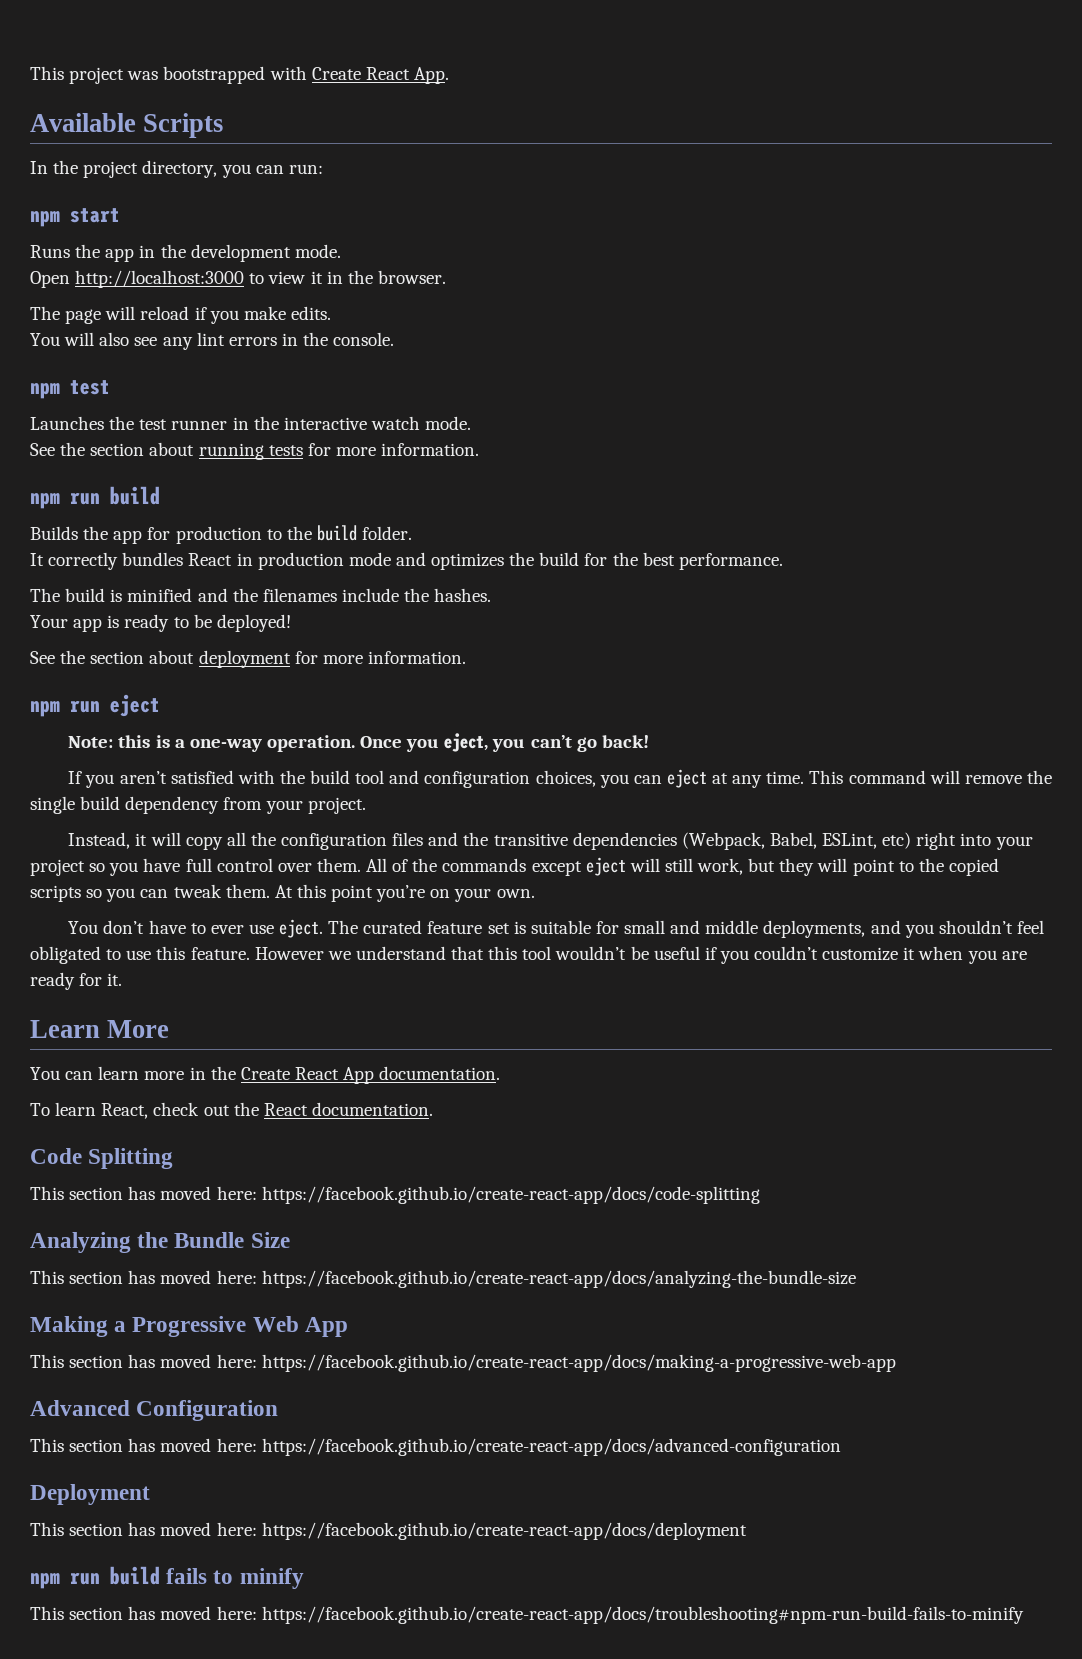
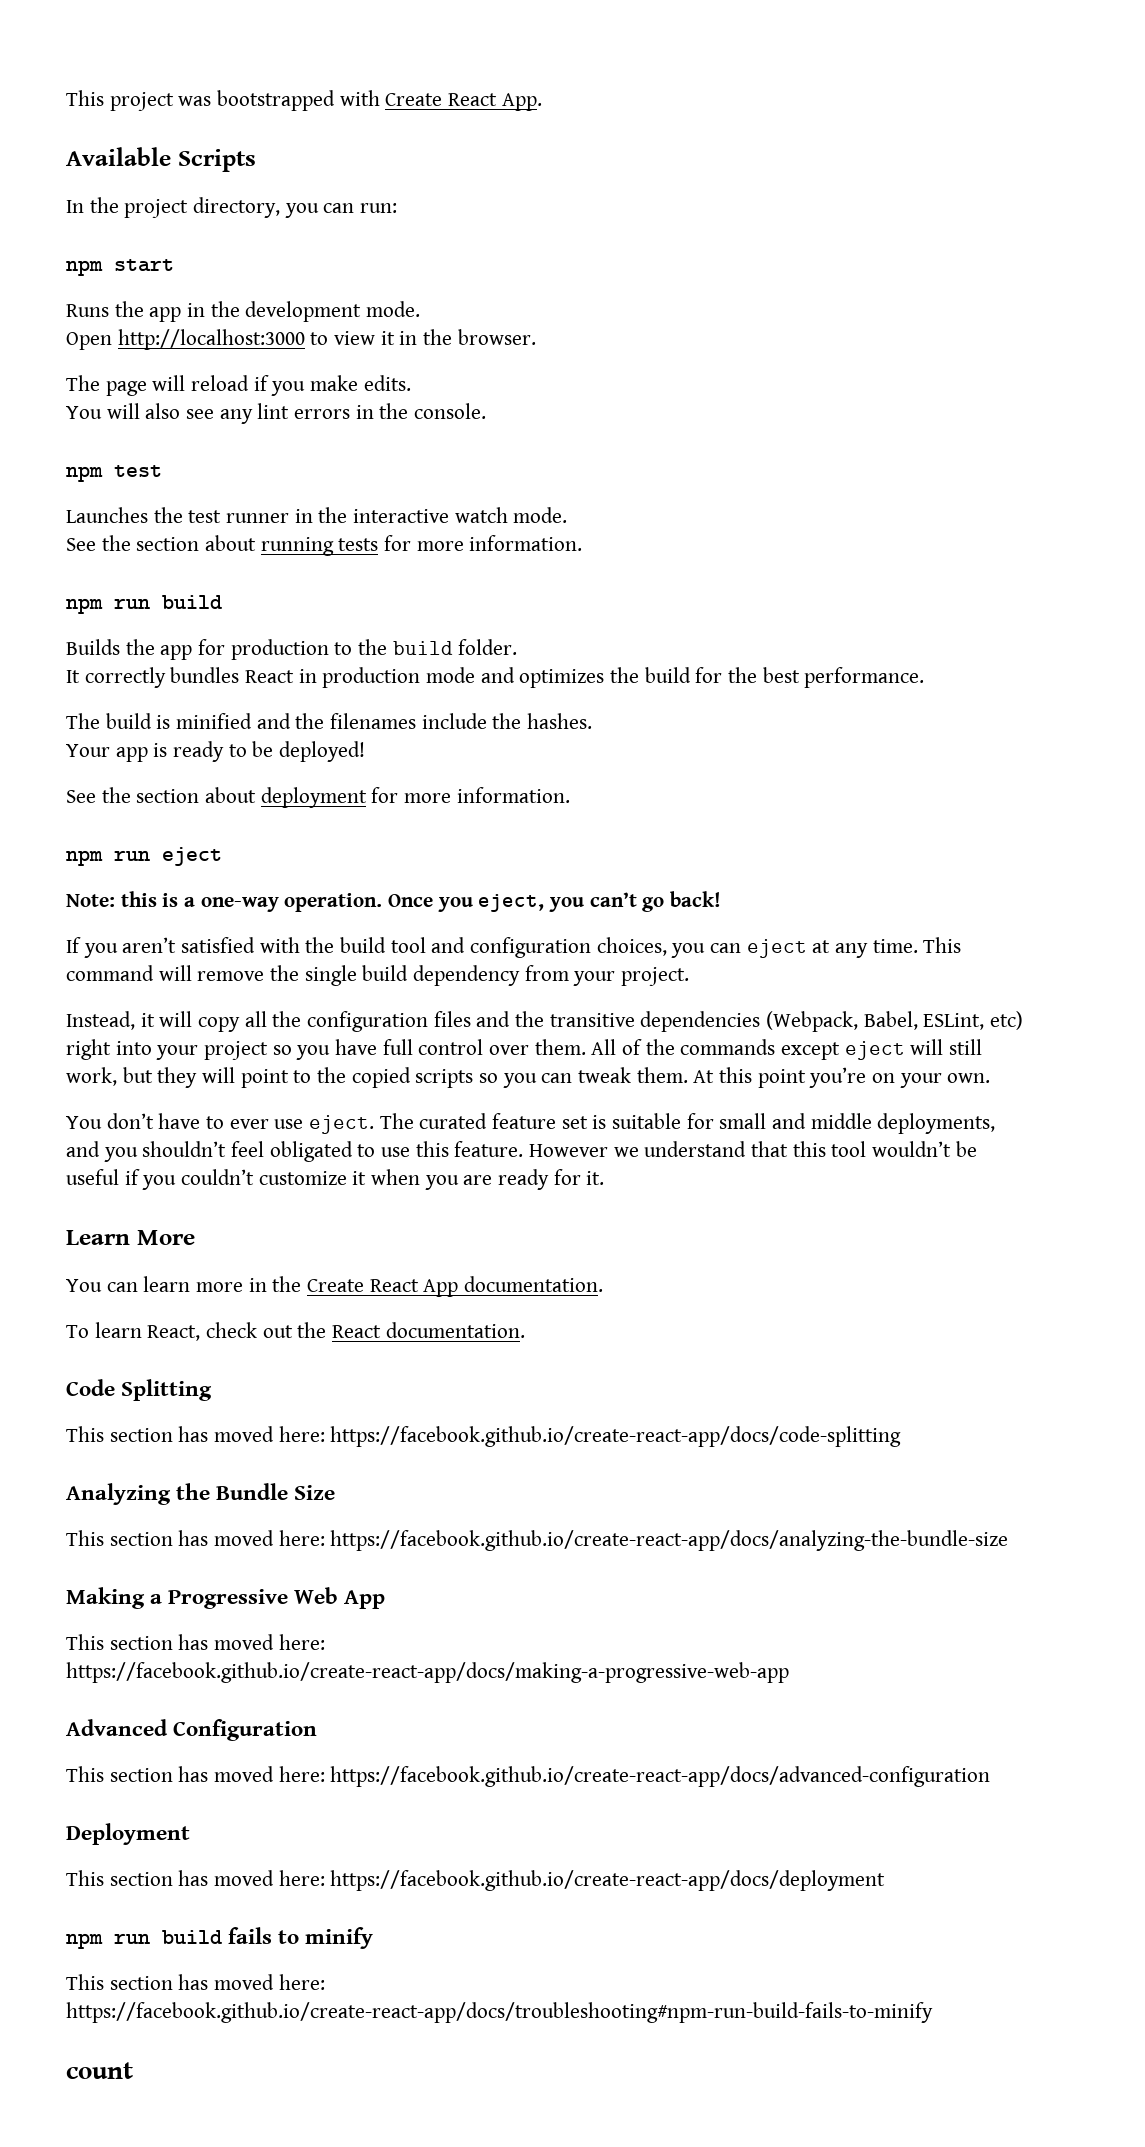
+ count

